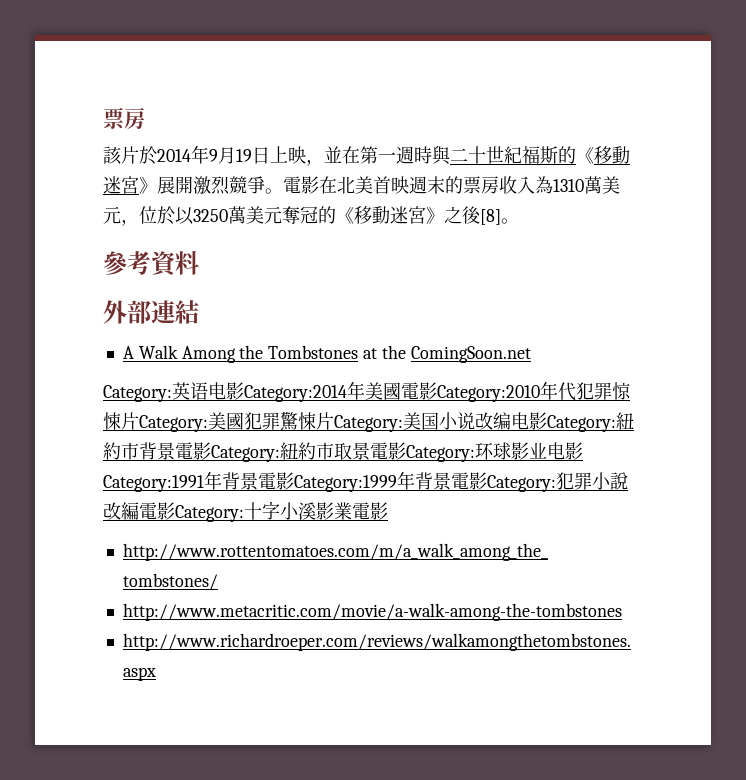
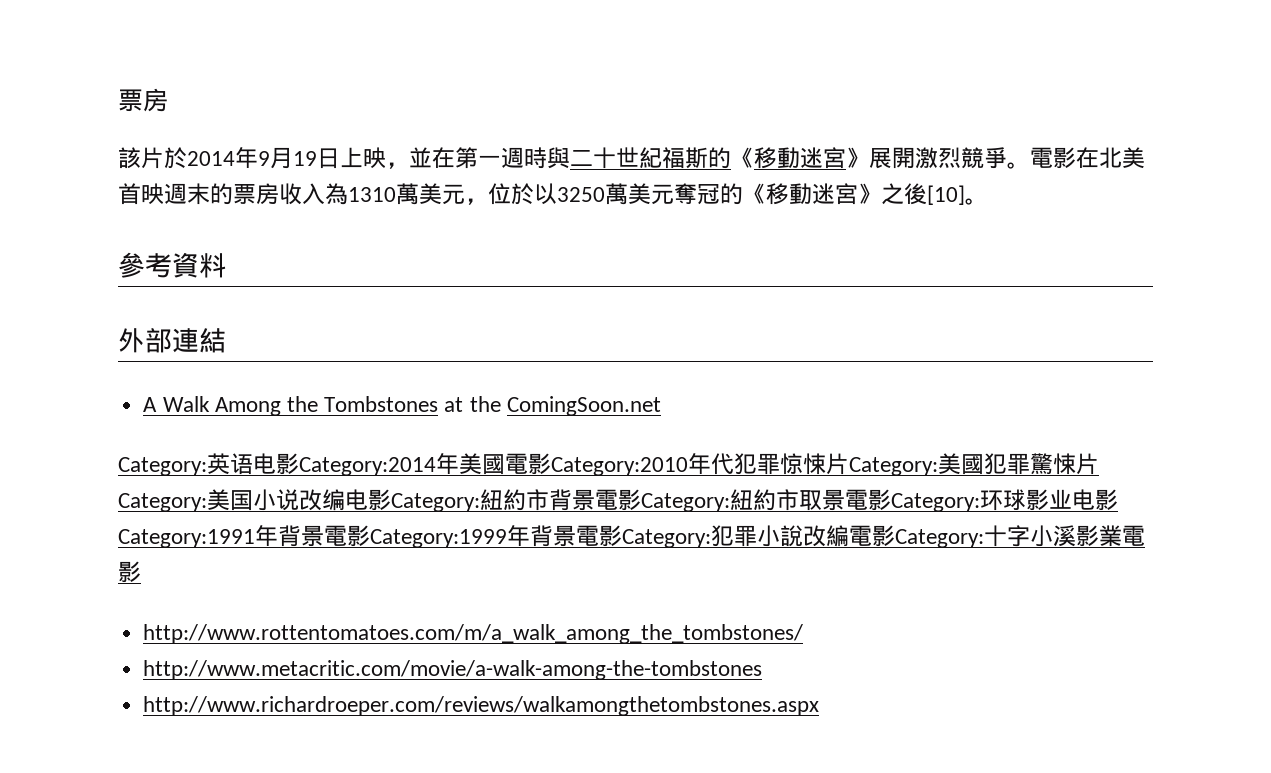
- 電影在北美首映週末的票房收入為1310萬美元，位於以3250萬美元奪冠的《移動迷宮》之後[8]。
+ 電影在北美首映週末的票房收入為1310萬美元，位於以3250萬美元奪冠的《移動迷宮》之後[10]。

